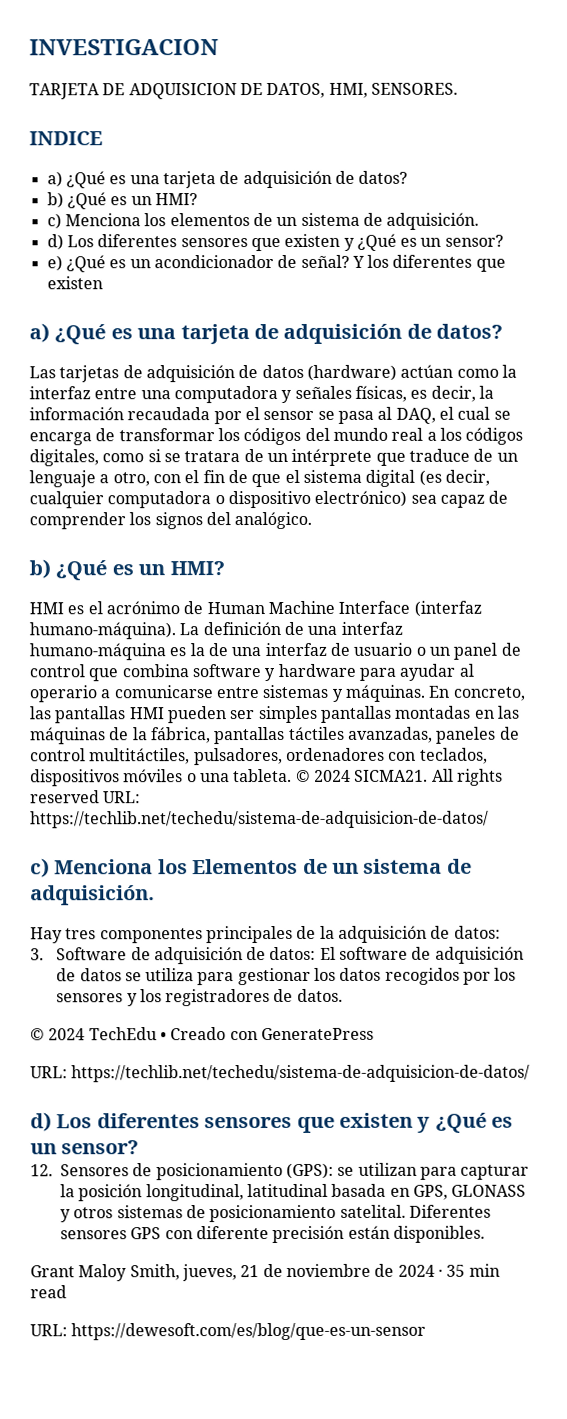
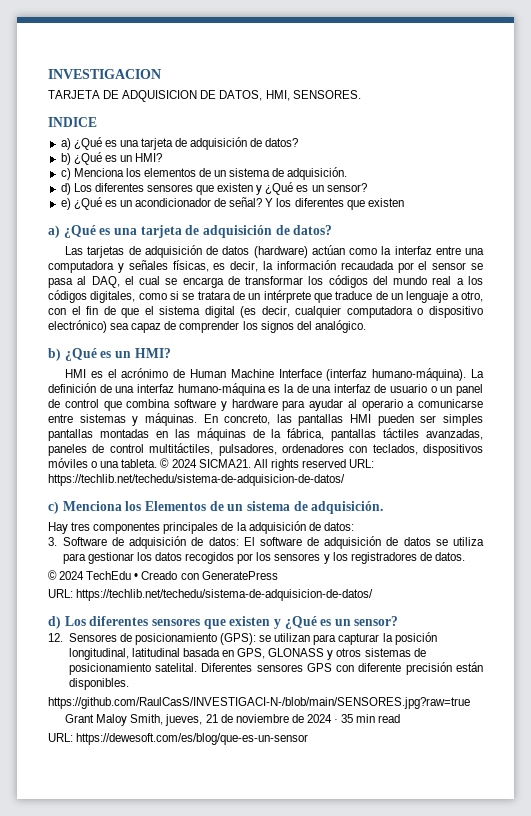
+ https://github.com/RaulCasS/INVESTIGACI-N-/blob/main/SENSORES.jpg?raw=true

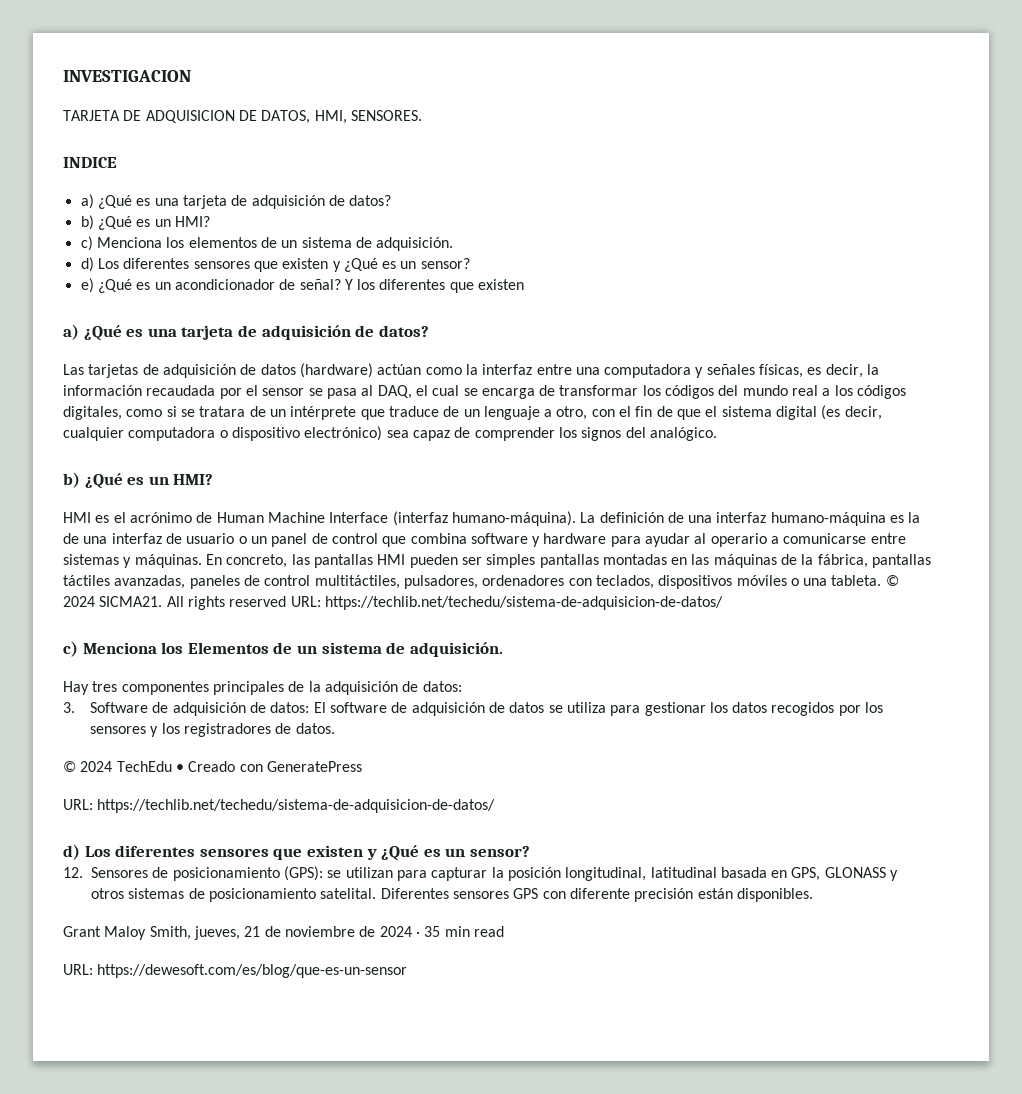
- https://github.com/RaulCasS/INVESTIGACI-N-/blob/main/SENSORES.jpg?raw=true

